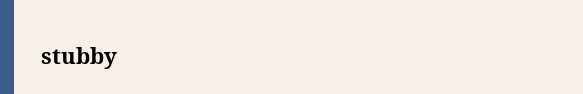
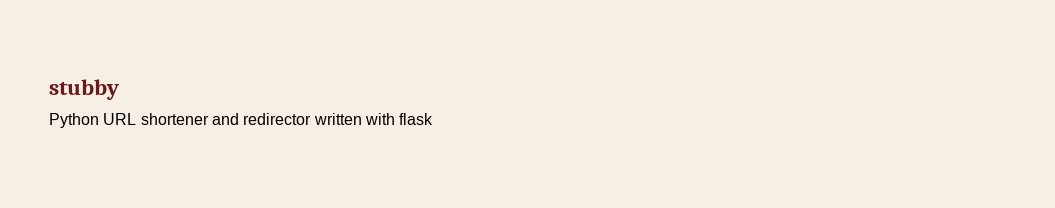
+ Python URL shortener and redirector written with flask

